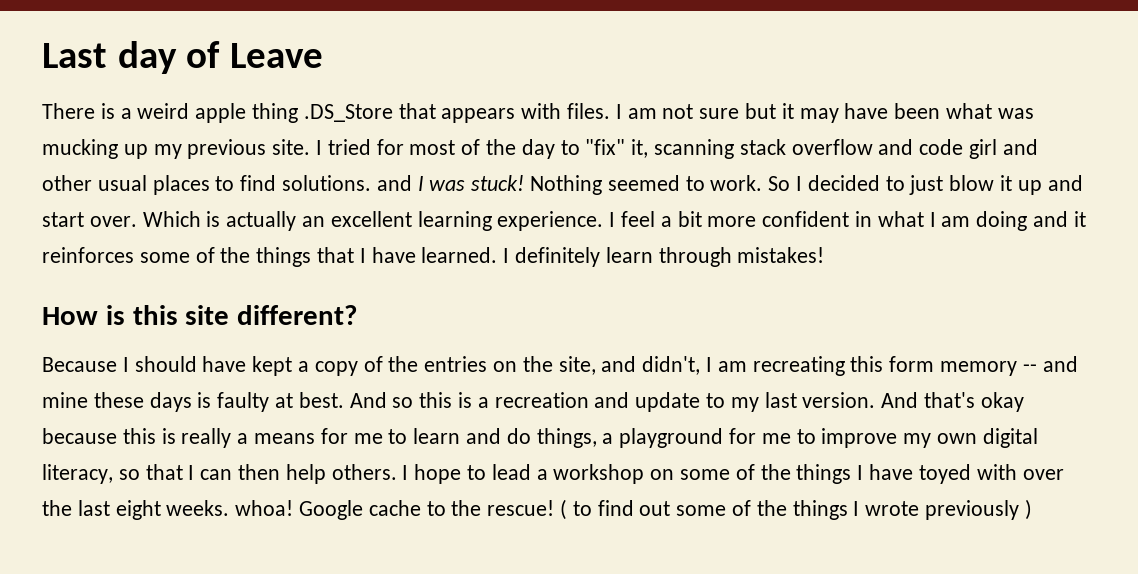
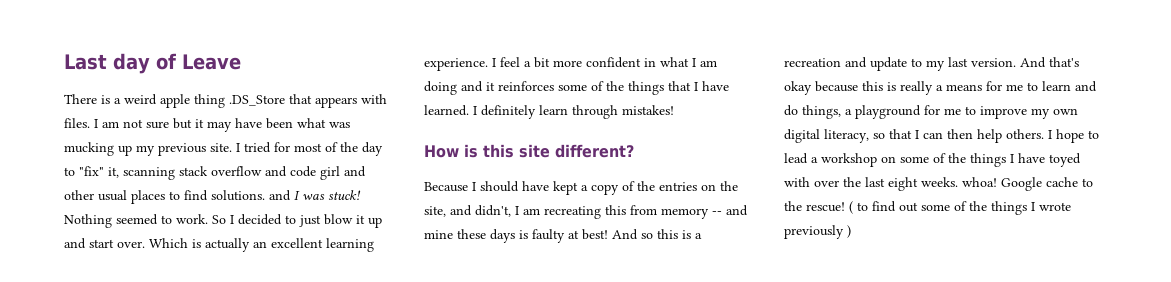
- Because I should have kept a copy of the entries on the site, and didn't, I am recreating this form memory -- and mine these days is faulty at best.
+ Because I should have kept a copy of the entries on the site, and didn't, I am recreating this from memory -- and mine these days is faulty at best!

